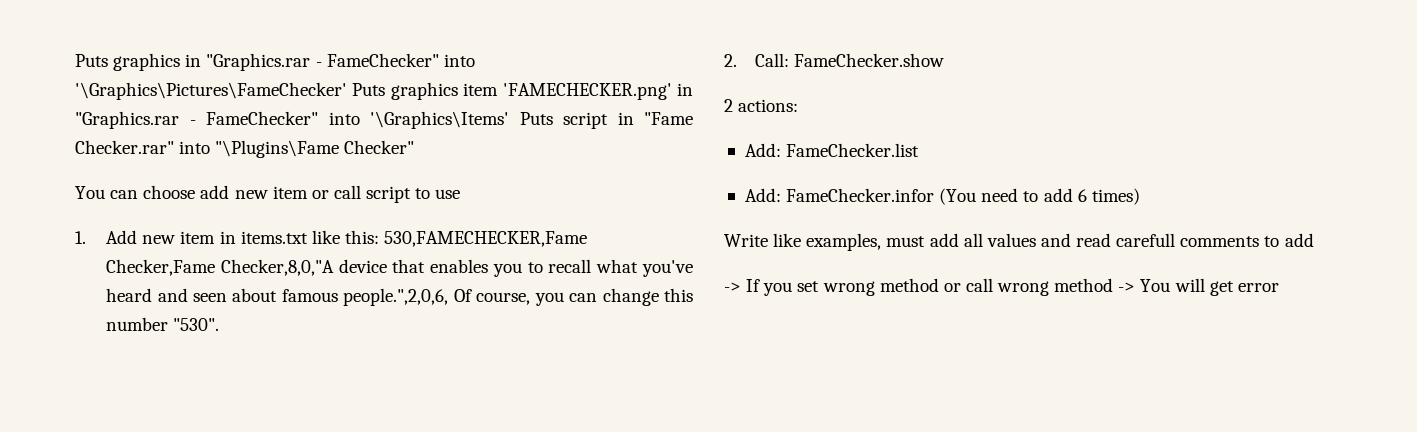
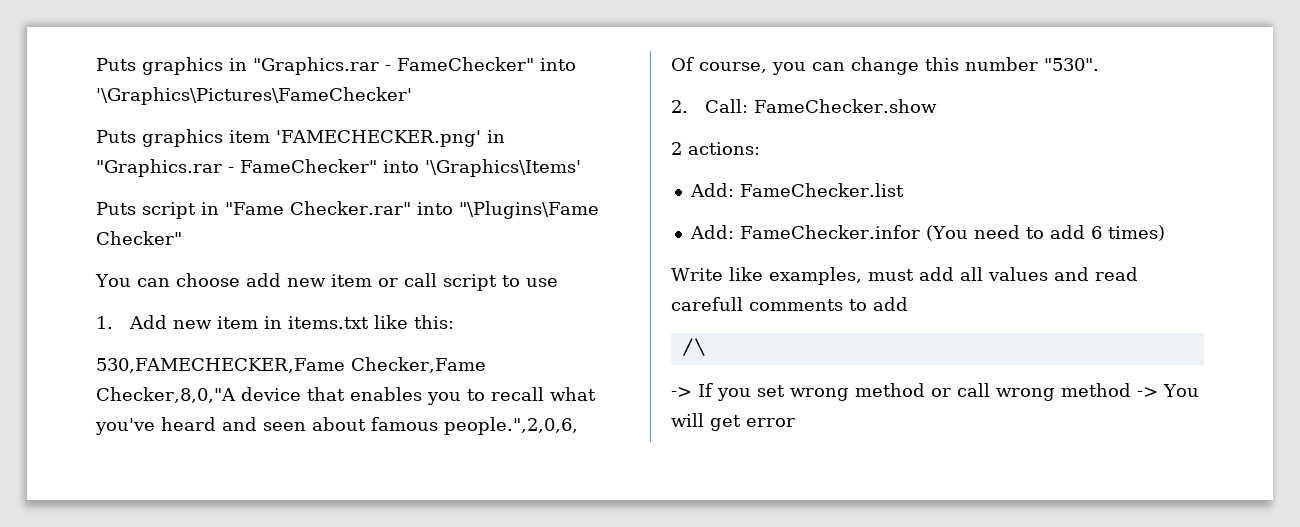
- Puts graphics in "Graphics.rar - FameChecker" into '\Graphics\Pictures\FameChecker' Puts graphics item 'FAMECHECKER.png' in "Graphics.rar - FameChecker" into '\Graphics\Items' Puts script in "Fame Checker.rar" into "\Plugins\Fame Checker"
+ Puts graphics in "Graphics.rar - FameChecker" into '\Graphics\Pictures\FameChecker'
+ Puts graphics item 'FAMECHECKER.png' in "Graphics.rar - FameChecker" into '\Graphics\Items'
+ Puts script in "Fame Checker.rar" into "\Plugins\Fame Checker"
- 1. Add new item in items.txt like this: 530,FAMECHECKER,Fame Checker,Fame Checker,8,0,"A device that enables you to recall what you've heard and seen about famous people.",2,0,6, Of course, you can change this number "530".
+ 1. Add new item in items.txt like this:
+ 530,FAMECHECKER,Fame Checker,Fame Checker,8,0,"A device that enables you to recall what you've heard and seen about famous people.",2,0,6,
+ Of course, you can change this number "530".
+ /\

